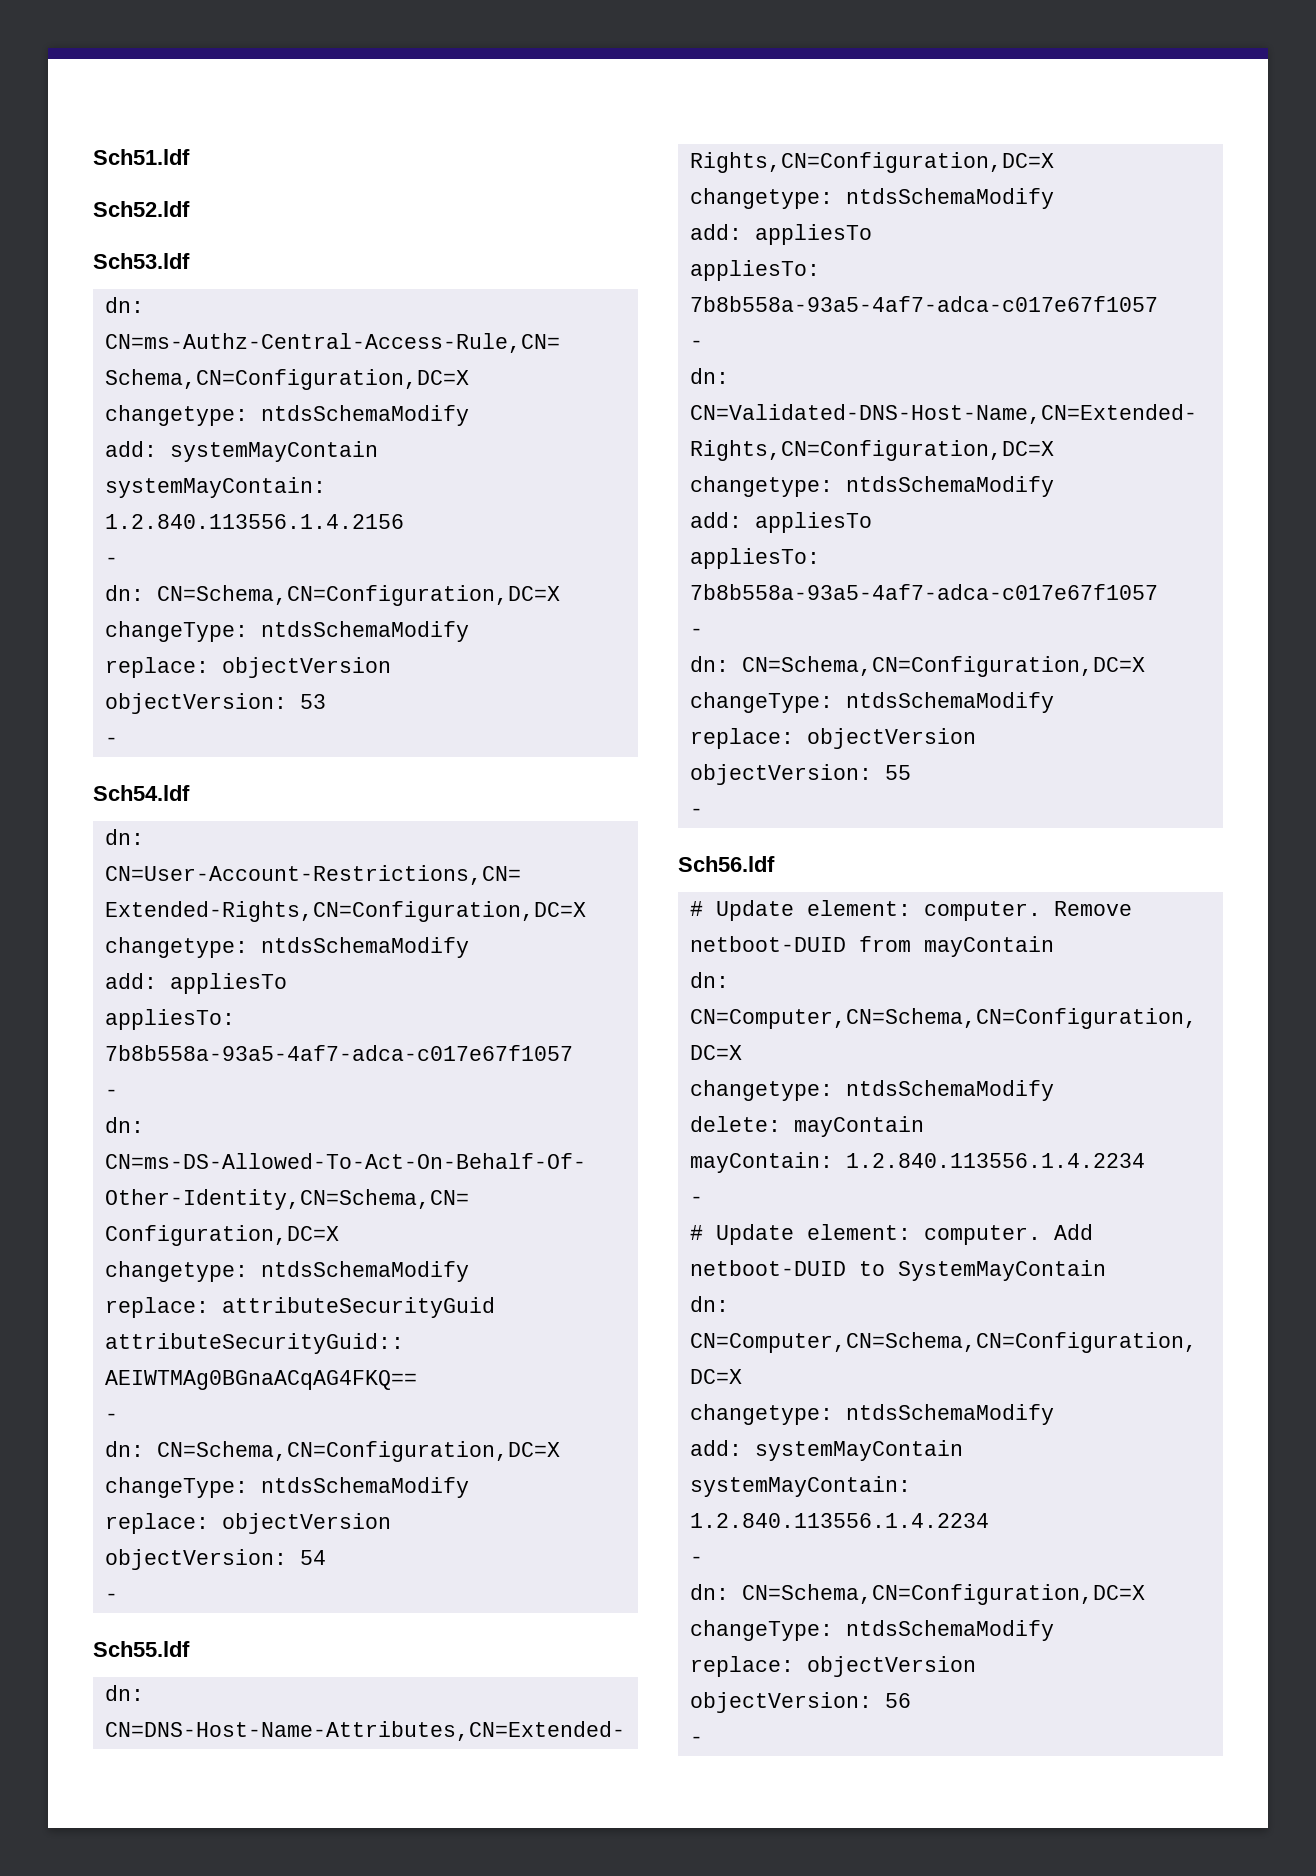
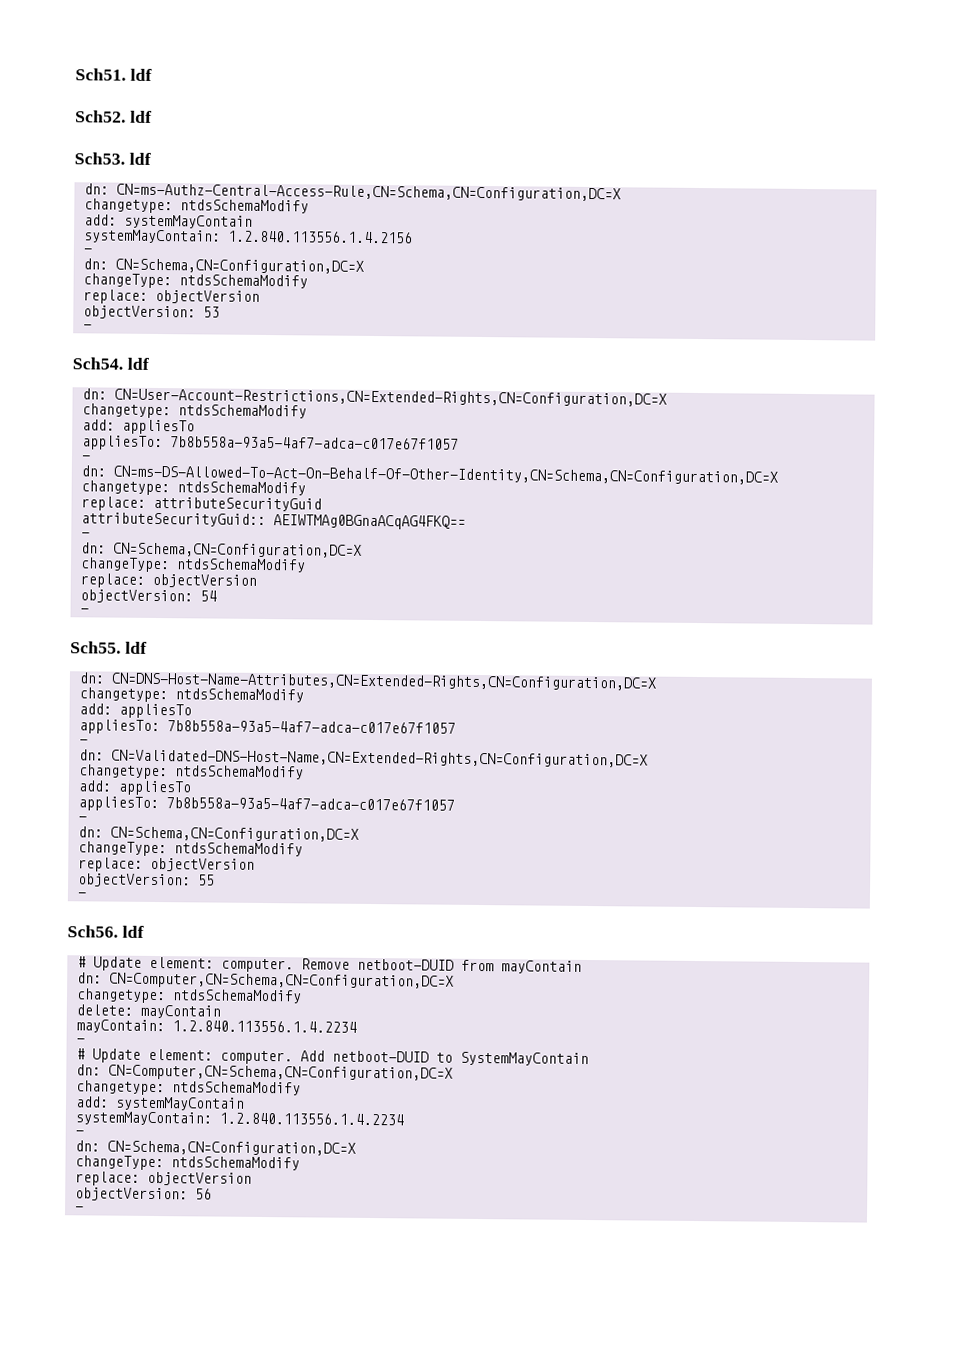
- Sch51.ldf
- Sch52.ldf
- Sch53.ldf
+ Sch51. ldf
+ Sch52. ldf
+ Sch53. ldf
- Sch54.ldf
+ Sch54. ldf
- Sch55.ldf
+ Sch55. ldf
- Sch56.ldf
+ Sch56. ldf

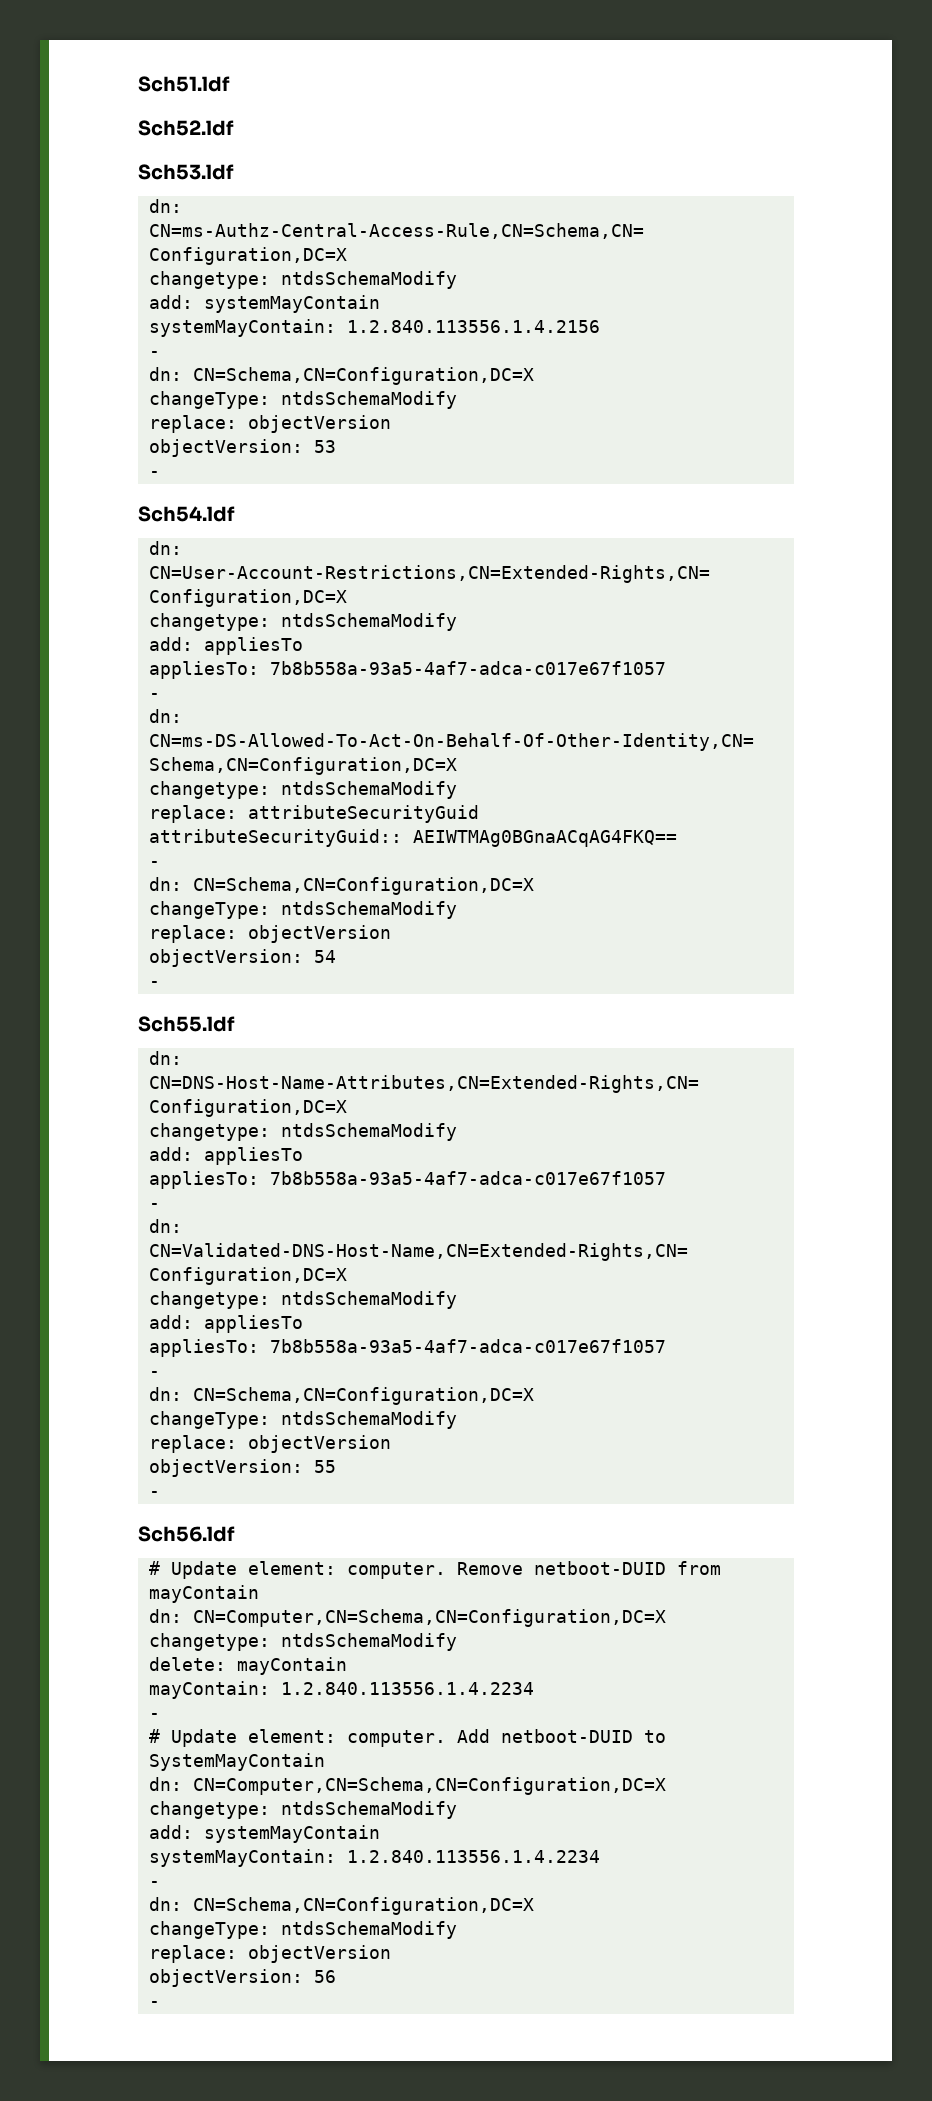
- Sch51. ldf
- Sch52. ldf
- Sch53. ldf
+ Sch51.ldf
+ Sch52.ldf
+ Sch53.ldf
- Sch54. ldf
+ Sch54.ldf
- Sch55. ldf
+ Sch55.ldf
- Sch56. ldf
+ Sch56.ldf

